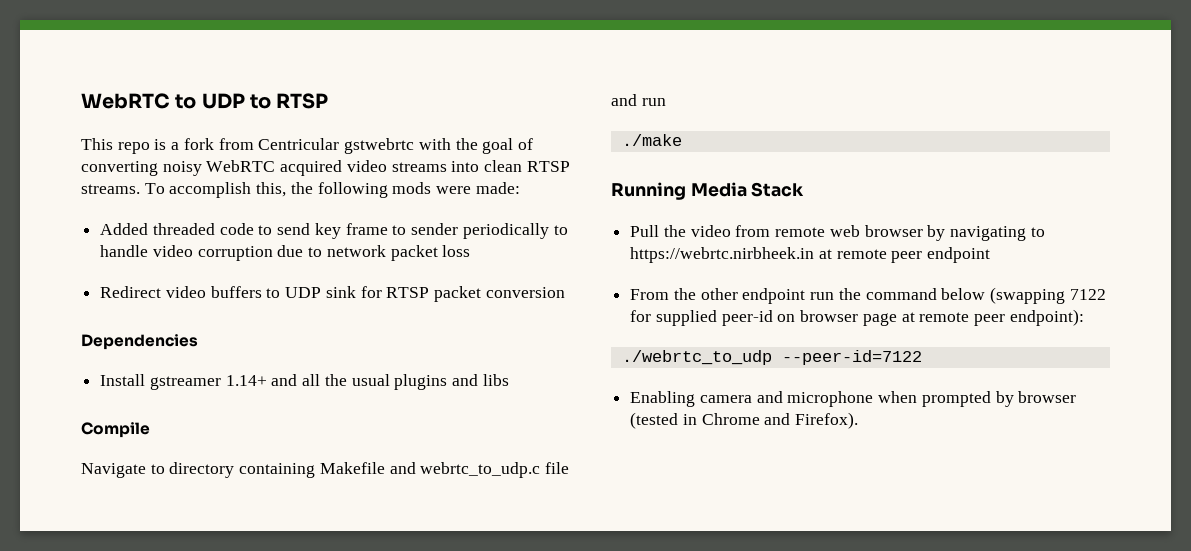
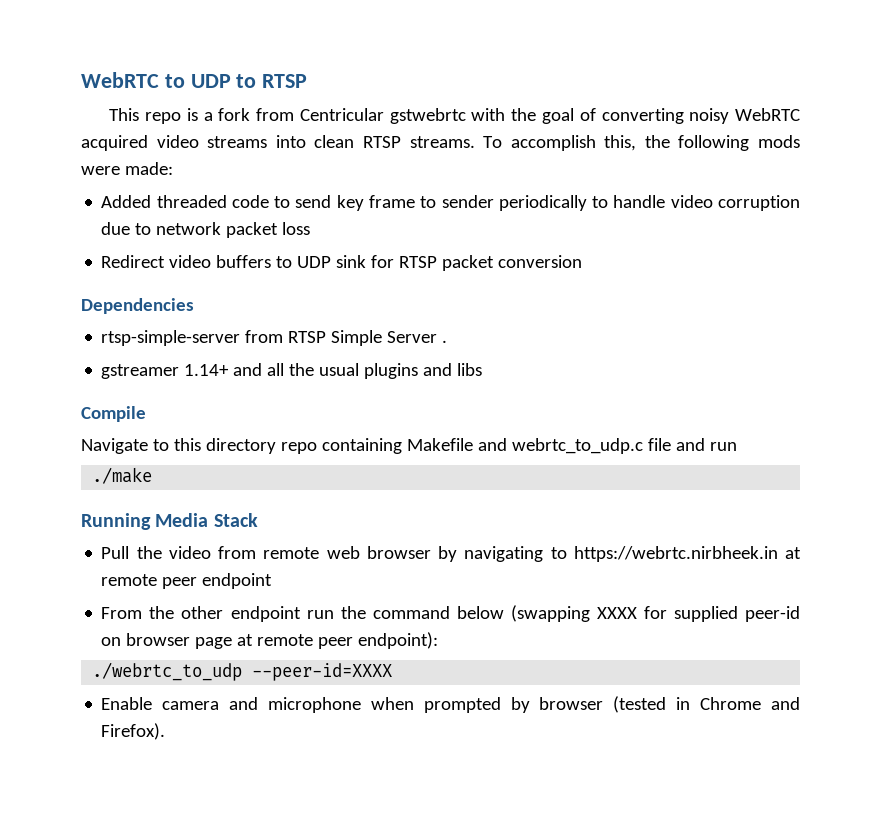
- Install gstreamer 1.14+ and all the usual plugins and libs
+ rtsp-simple-server from RTSP Simple Server .
+ gstreamer 1.14+ and all the usual plugins and libs
- Navigate to directory containing Makefile and webrtc_to_udp.c file and run
+ Navigate to this directory repo containing Makefile and webrtc_to_udp.c file and run
- From the other endpoint run the command below (swapping 7122 for supplied peer-id on browser page at remote peer endpoint):
+ From the other endpoint run the command below (swapping XXXX for supplied peer-id on browser page at remote peer endpoint):
- ./webrtc_to_udp --peer-id=7122
- Enabling camera and microphone when prompted by browser (tested in Chrome and Firefox).
+ ./webrtc_to_udp --peer-id=XXXX
+ Enable camera and microphone when prompted by browser (tested in Chrome and Firefox).

